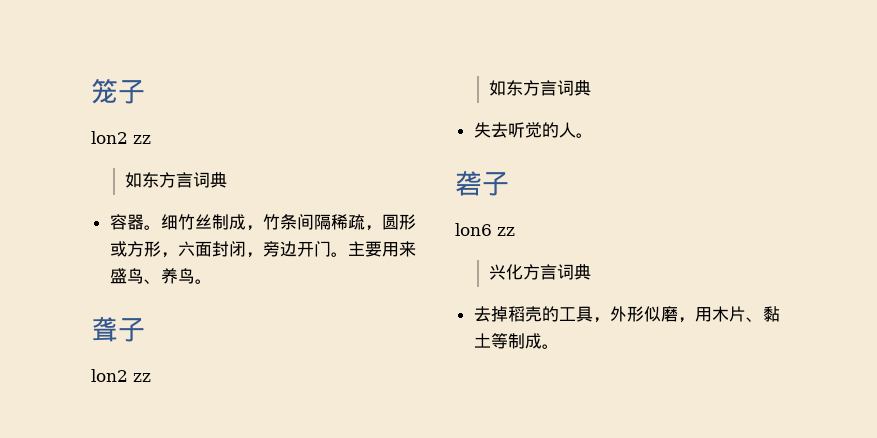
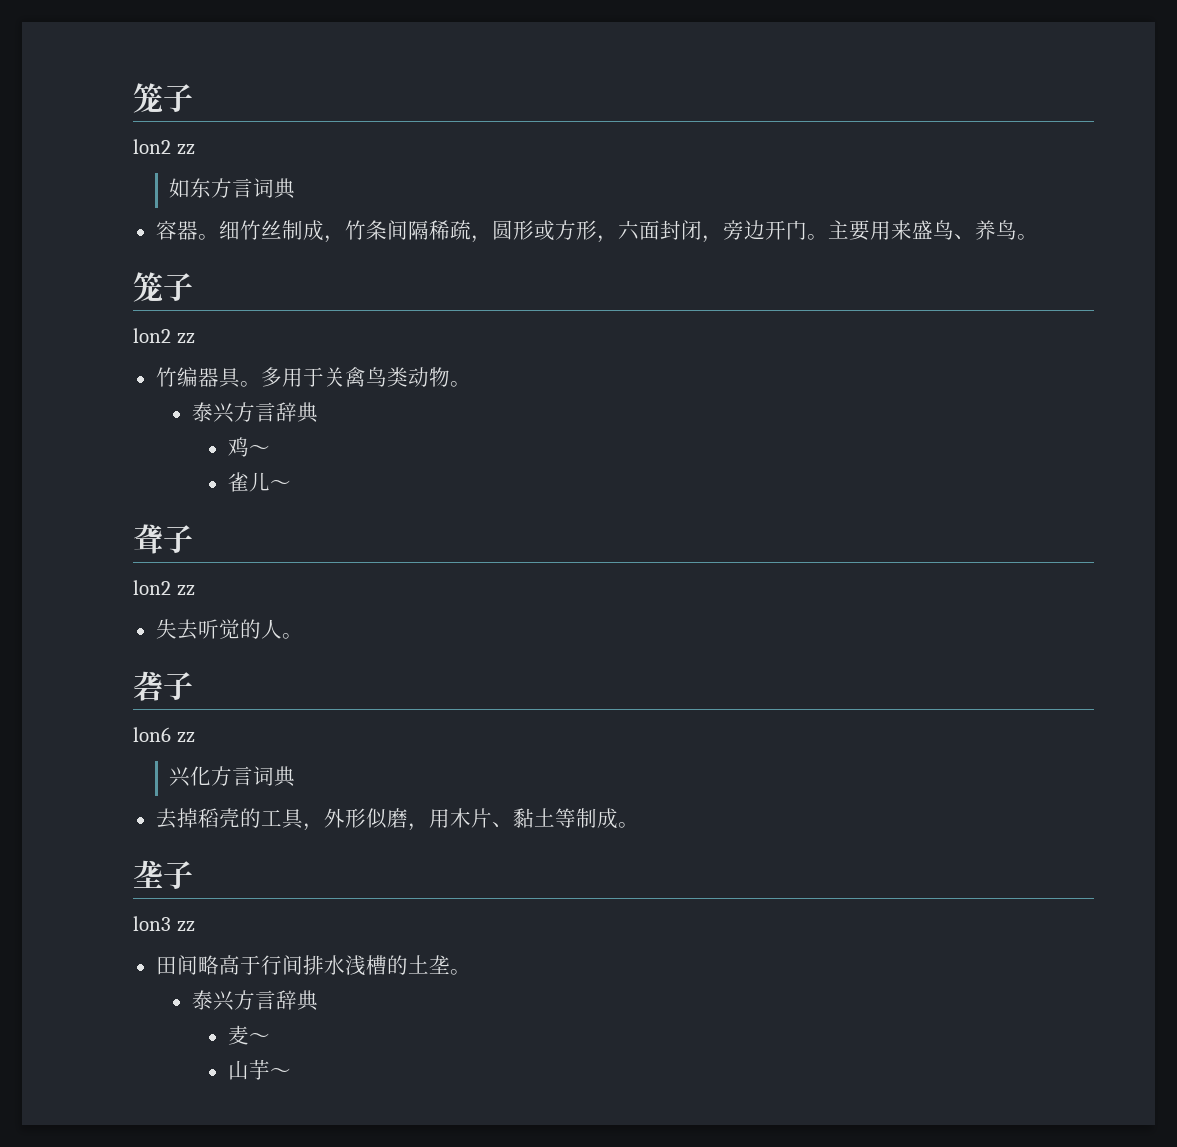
  主要用来盛鸟、养鸟。
+ 笼子
+ lon2 zz
+ 竹编器具。多用于关禽鸟类动物。
+ 泰兴方言辞典
+ 鸡～
+ 雀儿～
  聋子
  lon2 zz
- 如东方言词典
+ 垄子
+ lon3 zz
+ 田间略高于行间排水浅槽的土垄。
+ 泰兴方言辞典
+ 麦～
+ 山芋～

